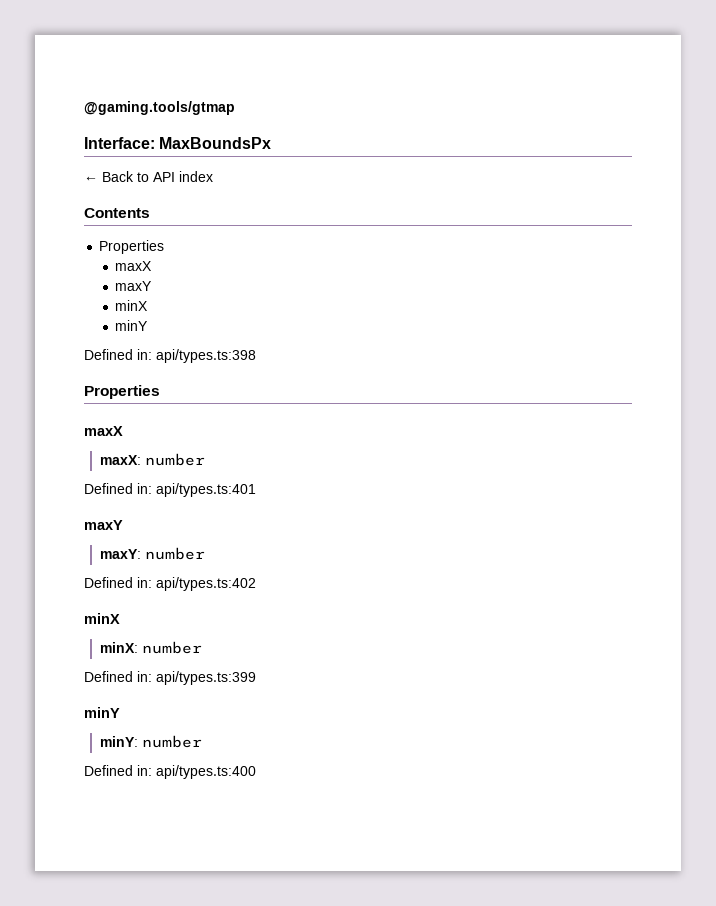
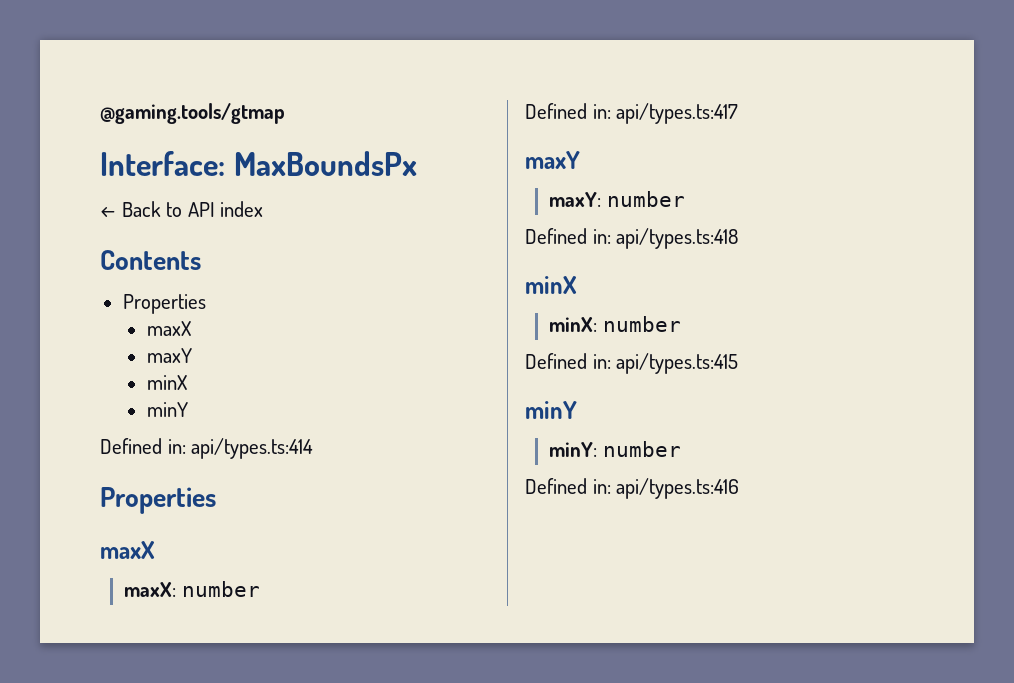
- Defined in: api/types.ts:398
+ Defined in: api/types.ts:414
- Defined in: api/types.ts:401
+ Defined in: api/types.ts:417
- Defined in: api/types.ts:402
+ Defined in: api/types.ts:418
- Defined in: api/types.ts:399
+ Defined in: api/types.ts:415
- Defined in: api/types.ts:400
+ Defined in: api/types.ts:416

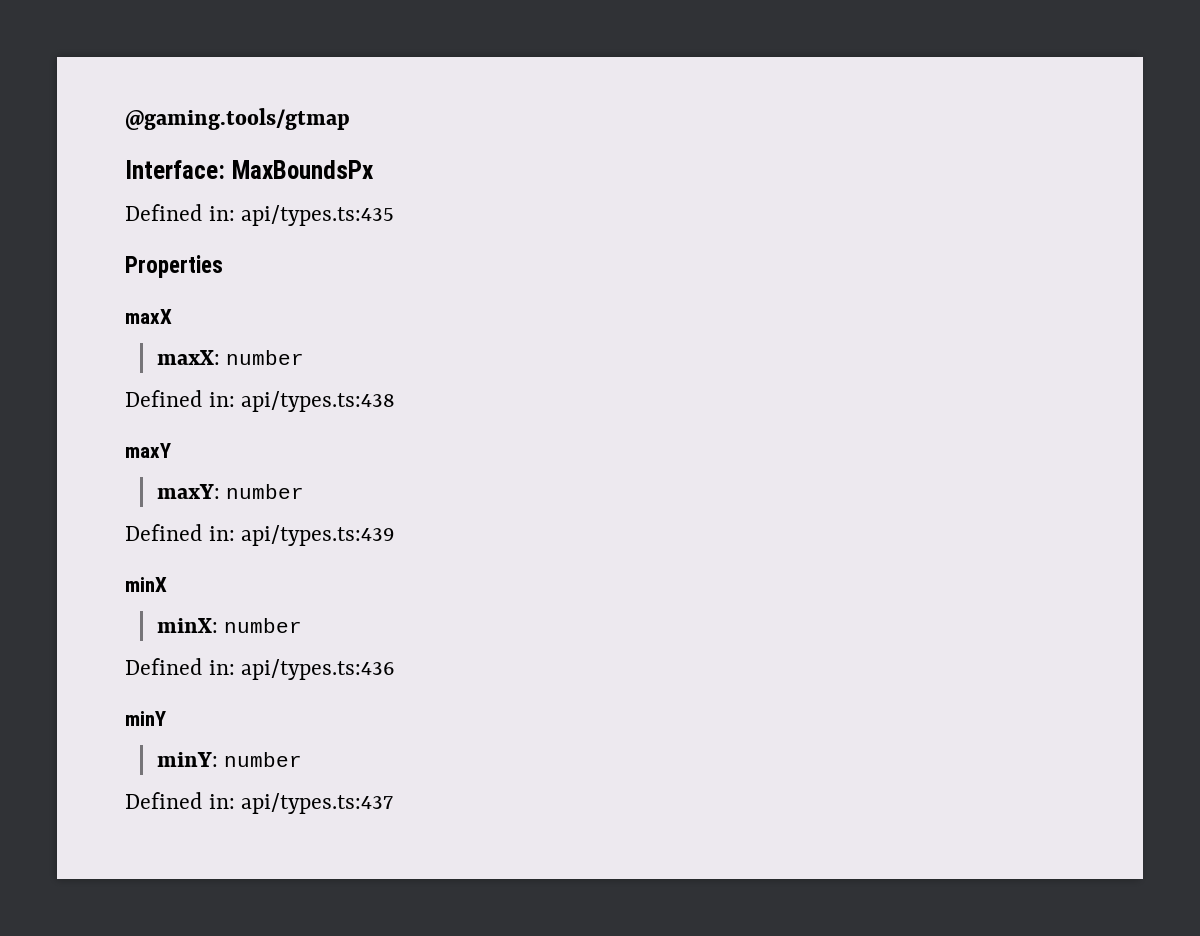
- ← Back to API index
- Contents
- Properties
- maxX
- maxY
- minX
- minY
- Defined in: api/types.ts:414
+ Defined in: api/types.ts:435
- Defined in: api/types.ts:417
+ Defined in: api/types.ts:438
- Defined in: api/types.ts:418
+ Defined in: api/types.ts:439
- Defined in: api/types.ts:415
+ Defined in: api/types.ts:436
- Defined in: api/types.ts:416
+ Defined in: api/types.ts:437

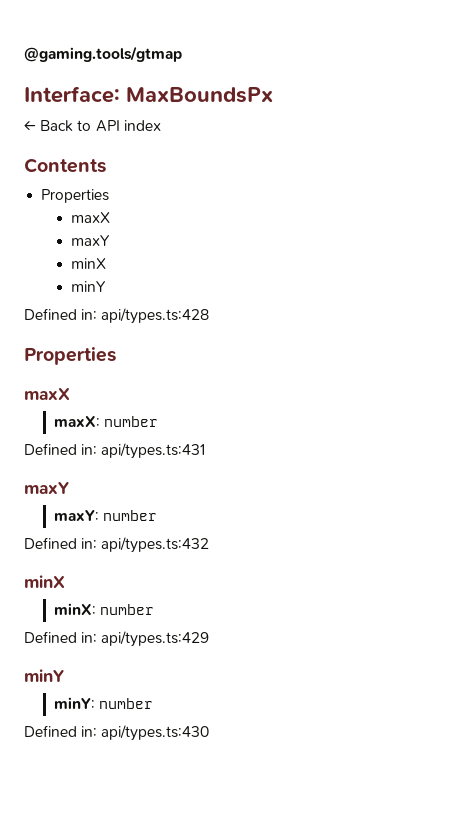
- Defined in: api/types.ts:435
+ ← Back to API index
+ Contents
+ Properties
+ maxX
+ maxY
+ minX
+ minY
+ Defined in: api/types.ts:428
- Defined in: api/types.ts:438
+ Defined in: api/types.ts:431
- Defined in: api/types.ts:439
+ Defined in: api/types.ts:432
- Defined in: api/types.ts:436
+ Defined in: api/types.ts:429
- Defined in: api/types.ts:437
+ Defined in: api/types.ts:430

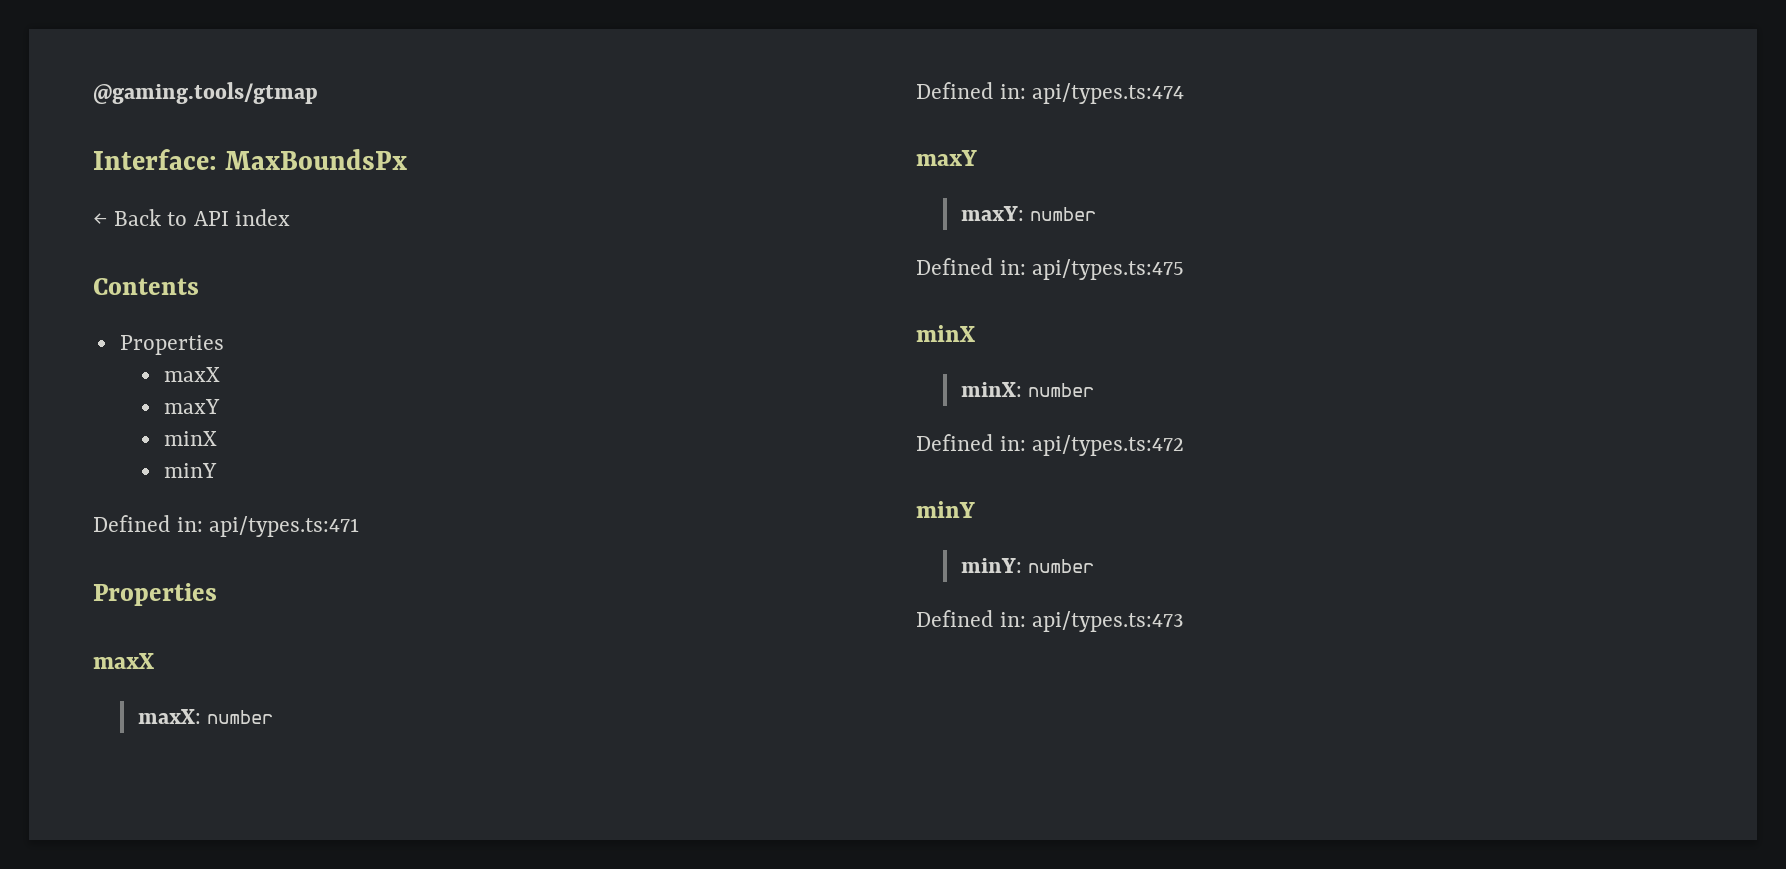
- Defined in: api/types.ts:428
+ Defined in: api/types.ts:471
- Defined in: api/types.ts:431
+ Defined in: api/types.ts:474
- Defined in: api/types.ts:432
+ Defined in: api/types.ts:475
- Defined in: api/types.ts:429
+ Defined in: api/types.ts:472
- Defined in: api/types.ts:430
+ Defined in: api/types.ts:473

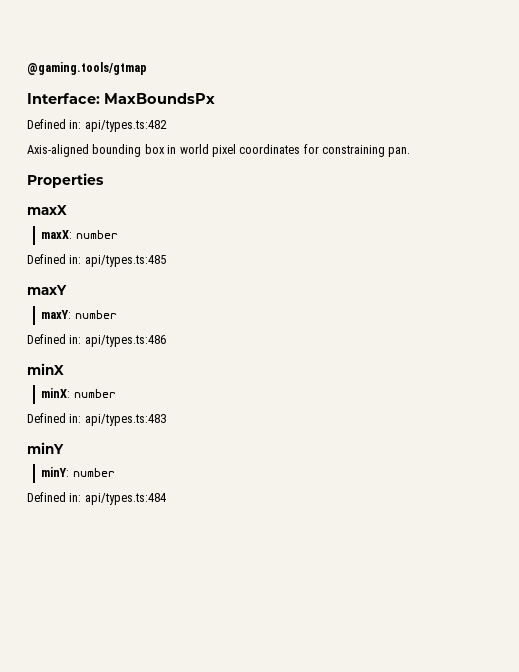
- ← Back to API index
- Contents
- Properties
- maxX
- maxY
- minX
- minY
- Defined in: api/types.ts:471
+ Defined in: api/types.ts:482
+ Axis-aligned bounding box in world pixel coordinates for constraining pan.
- Defined in: api/types.ts:474
+ Defined in: api/types.ts:485
- Defined in: api/types.ts:475
+ Defined in: api/types.ts:486
- Defined in: api/types.ts:472
+ Defined in: api/types.ts:483
- Defined in: api/types.ts:473
+ Defined in: api/types.ts:484

